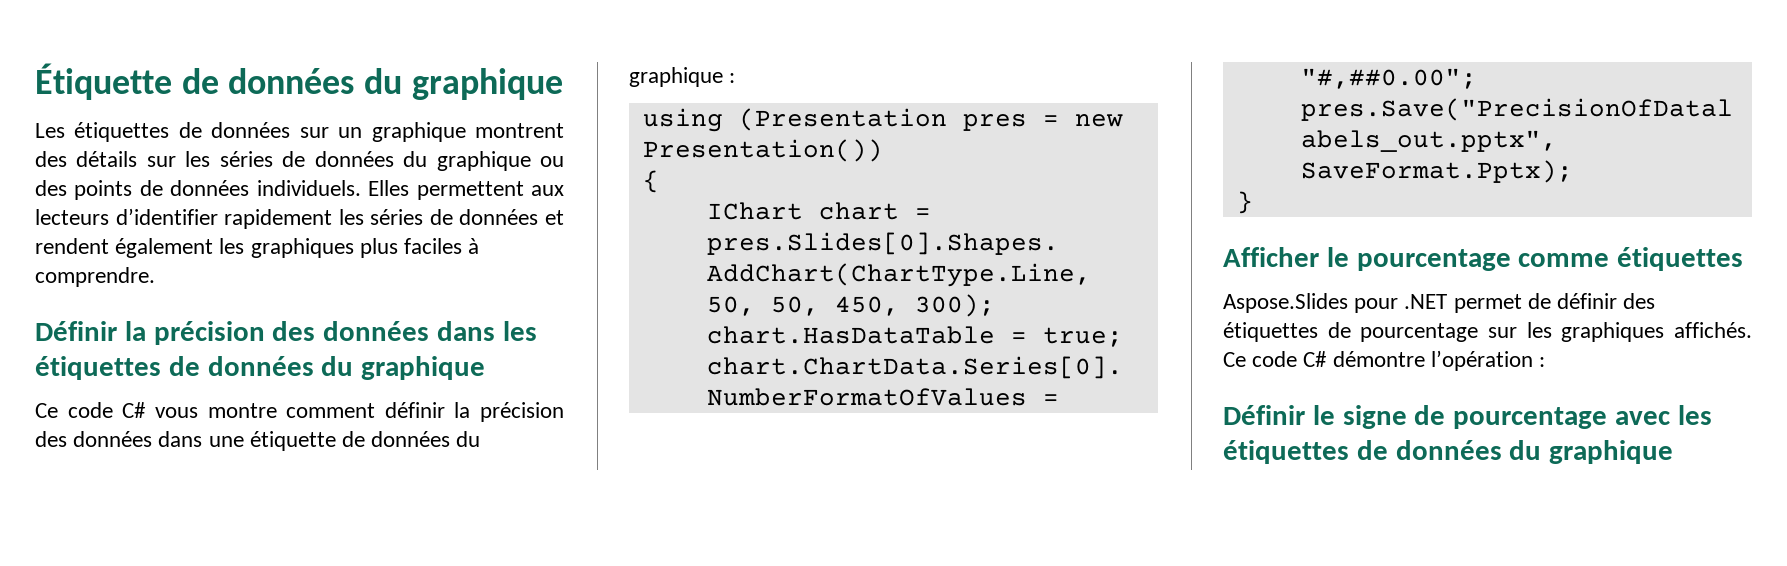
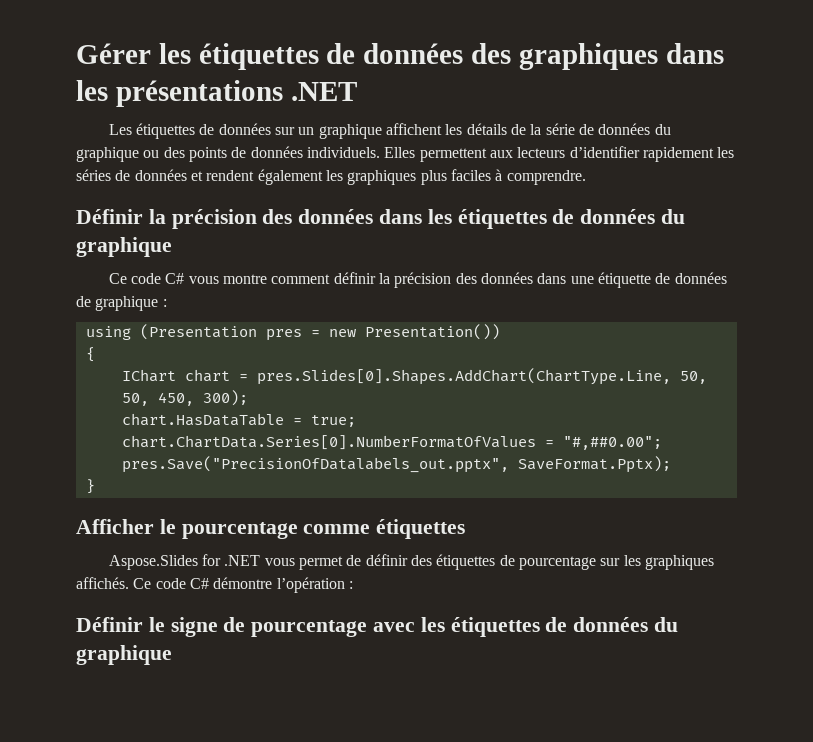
- Étiquette de données du graphique
+ Gérer les étiquettes de données des graphiques dans les présentations .NET
- Les étiquettes de données sur un graphique montrent des détails sur les séries de données du graphique ou des points de données individuels.
+ Les étiquettes de données sur un graphique affichent les détails de la série de données du graphique ou des points de données individuels.
- Ce code C# vous montre comment définir la précision des données dans une étiquette de données du graphique :
+ Ce code C# vous montre comment définir la précision des données dans une étiquette de données de graphique :
- Aspose.Slides pour .NET permet de définir des étiquettes de pourcentage sur les graphiques affichés.
+ Aspose.Slides for .NET vous permet de définir des étiquettes de pourcentage sur les graphiques affichés.

